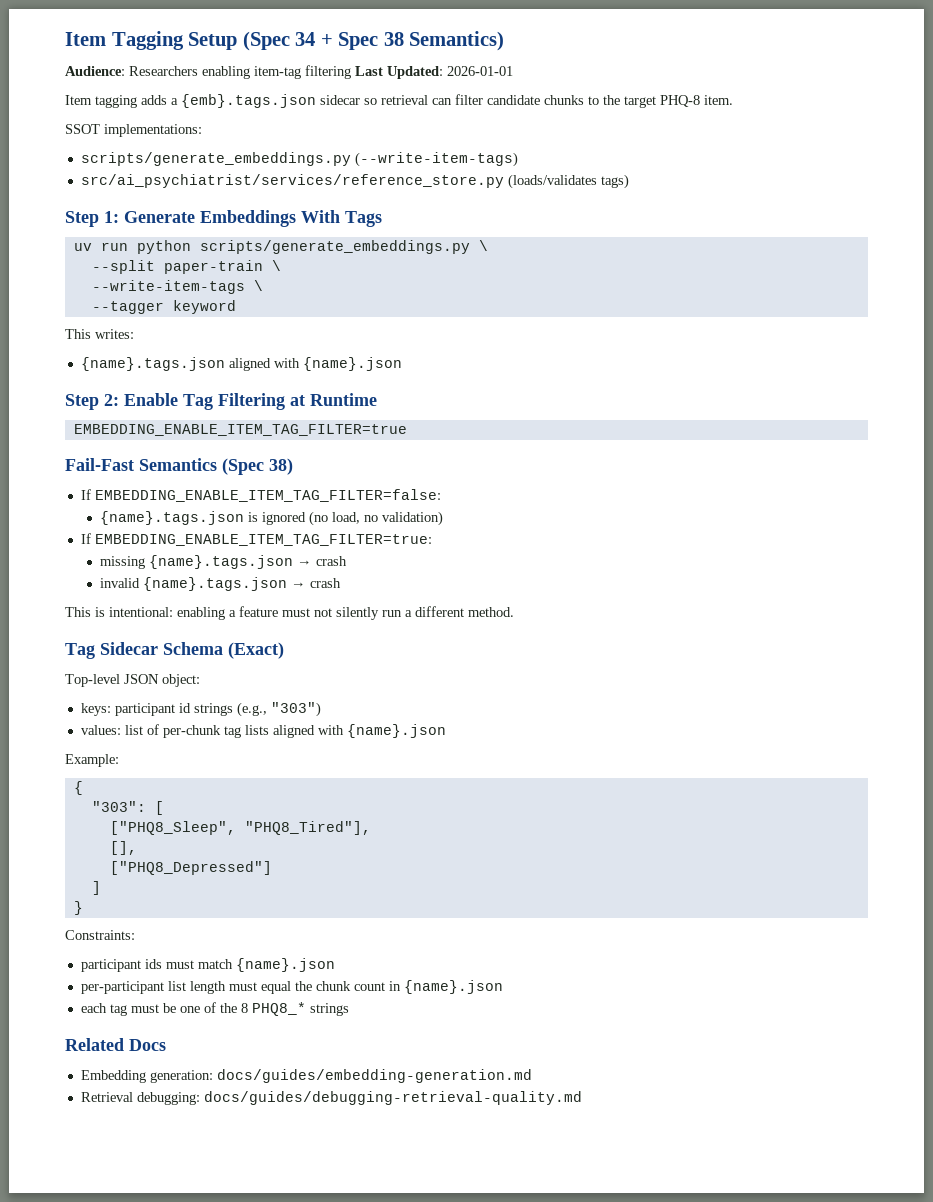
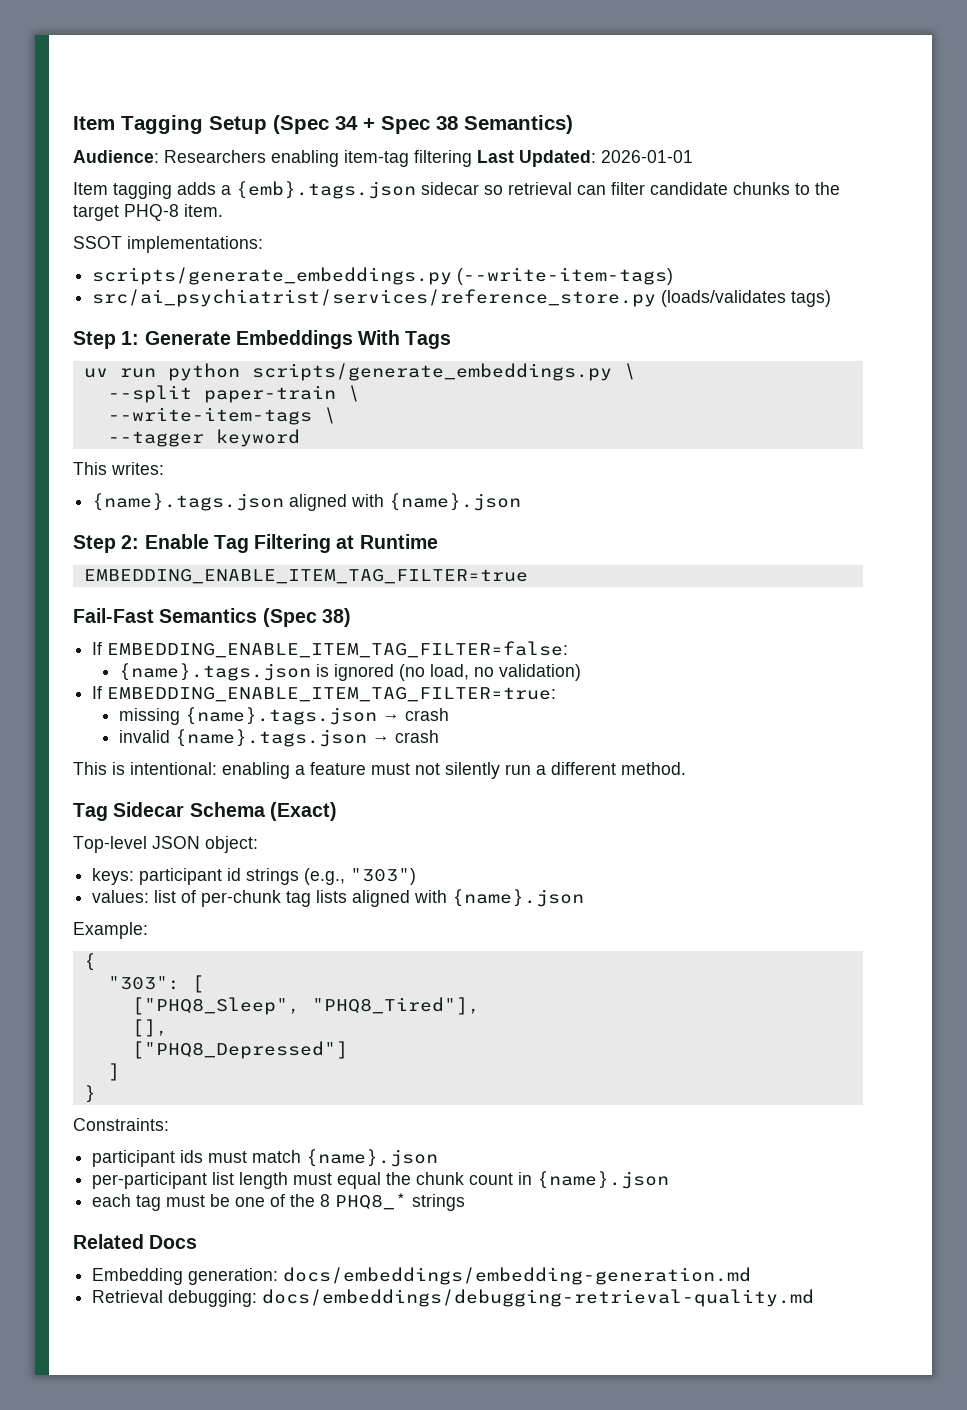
- Embedding generation: docs/guides/embedding-generation.md
+ Embedding generation: docs/embeddings/embedding-generation.md
- Retrieval debugging: docs/guides/debugging-retrieval-quality.md
+ Retrieval debugging: docs/embeddings/debugging-retrieval-quality.md

